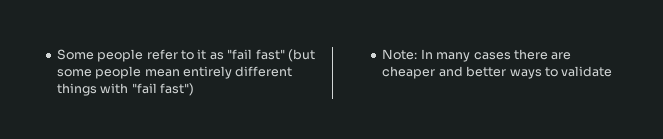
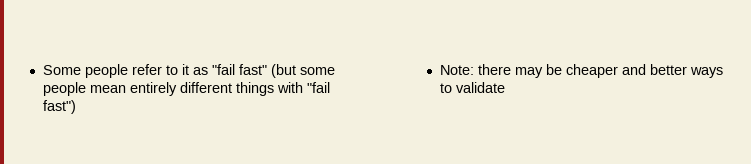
- Note: In many cases there are cheaper and better ways to validate
+ Note: there may be cheaper and better ways to validate

